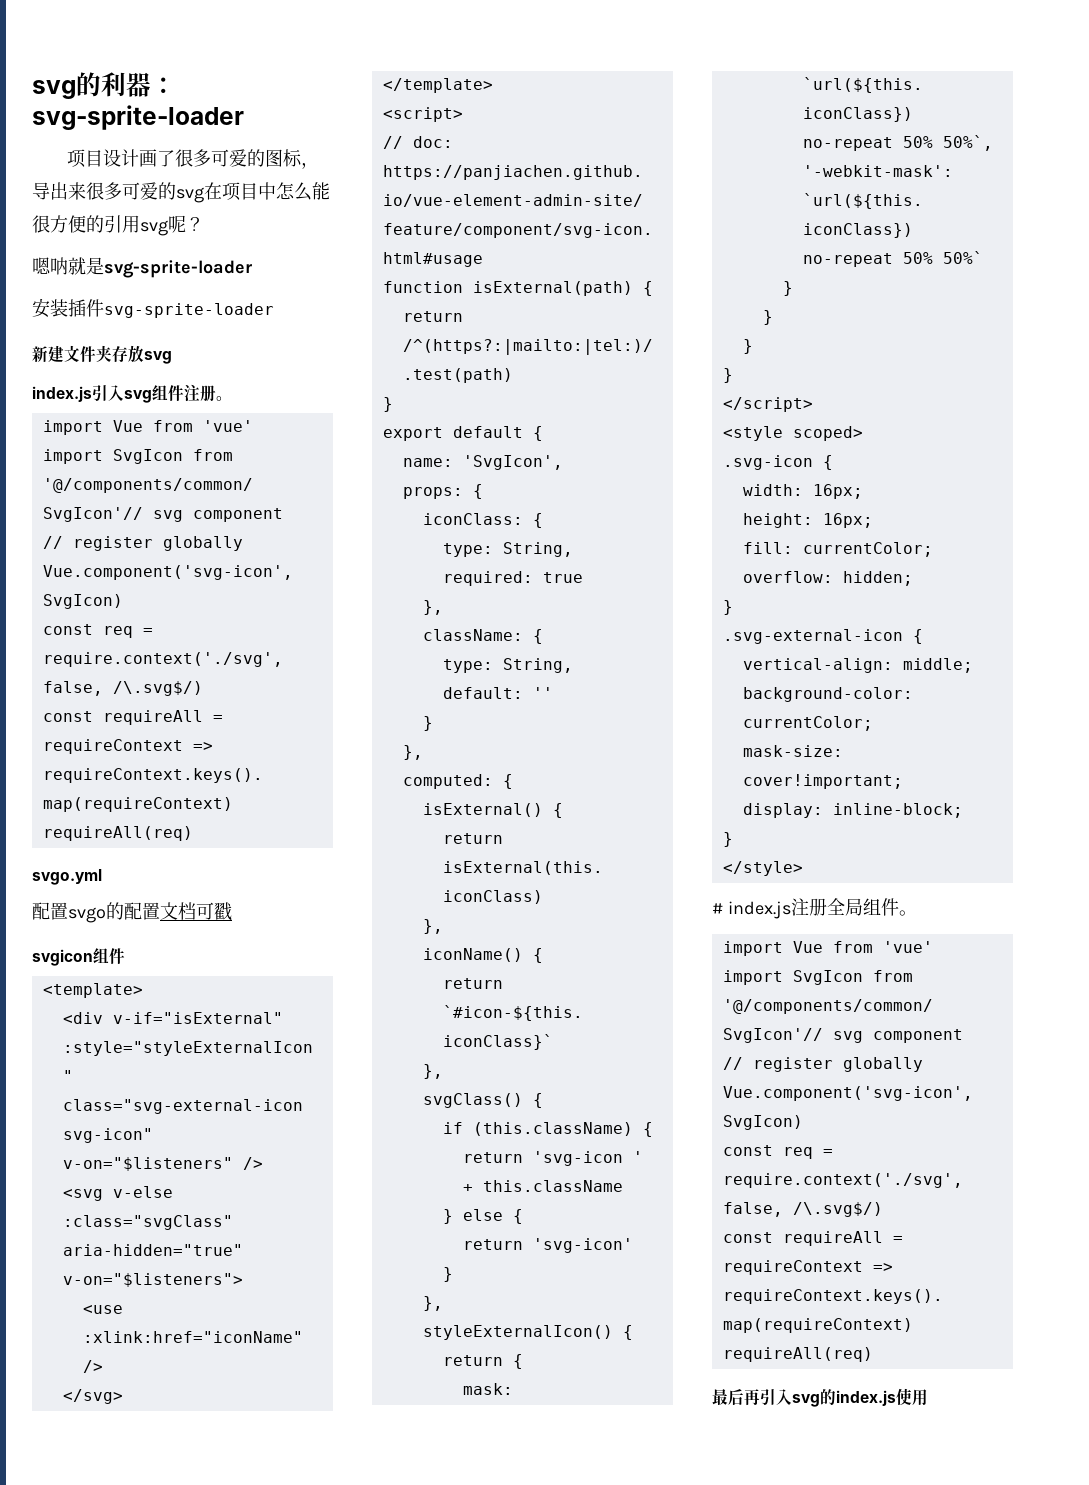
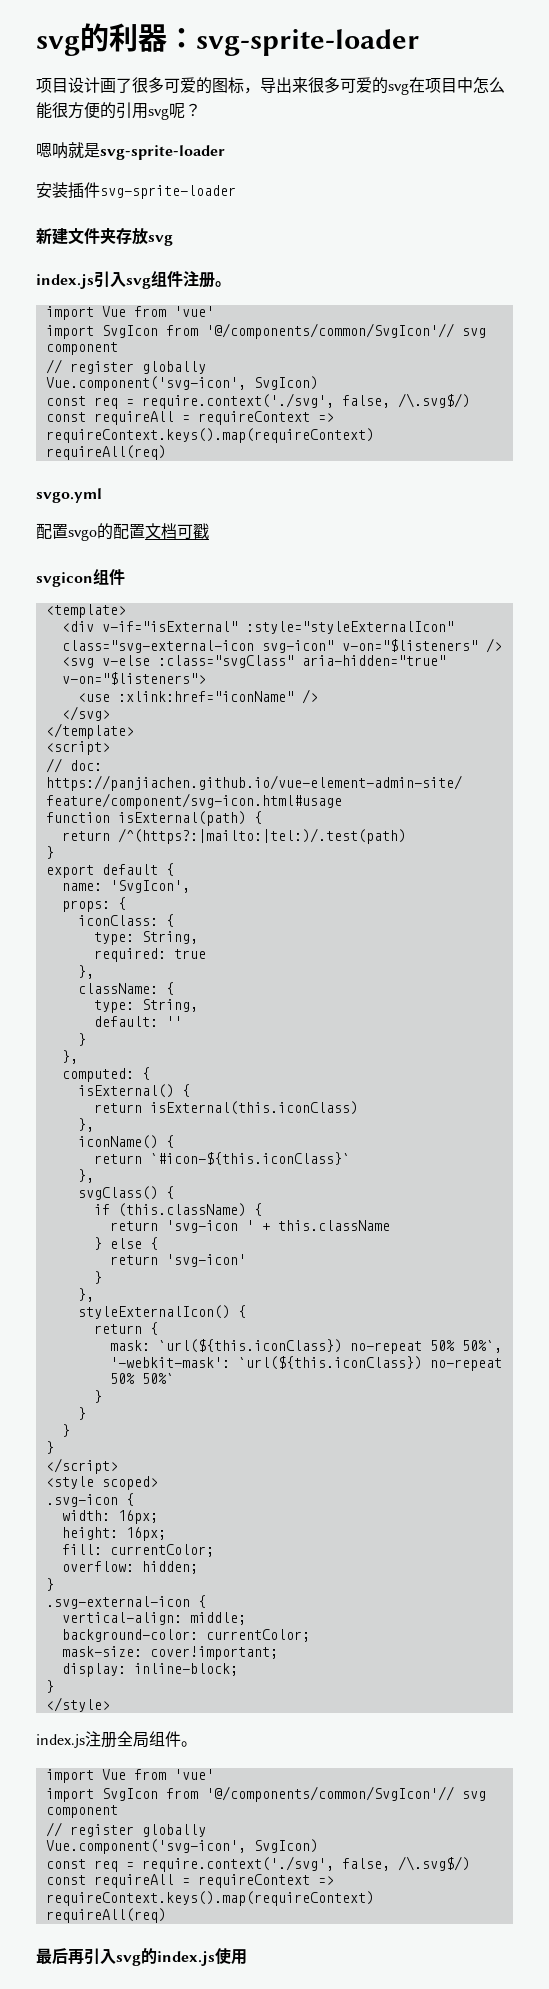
- # index.js注册全局组件。
+ index.js注册全局组件。

